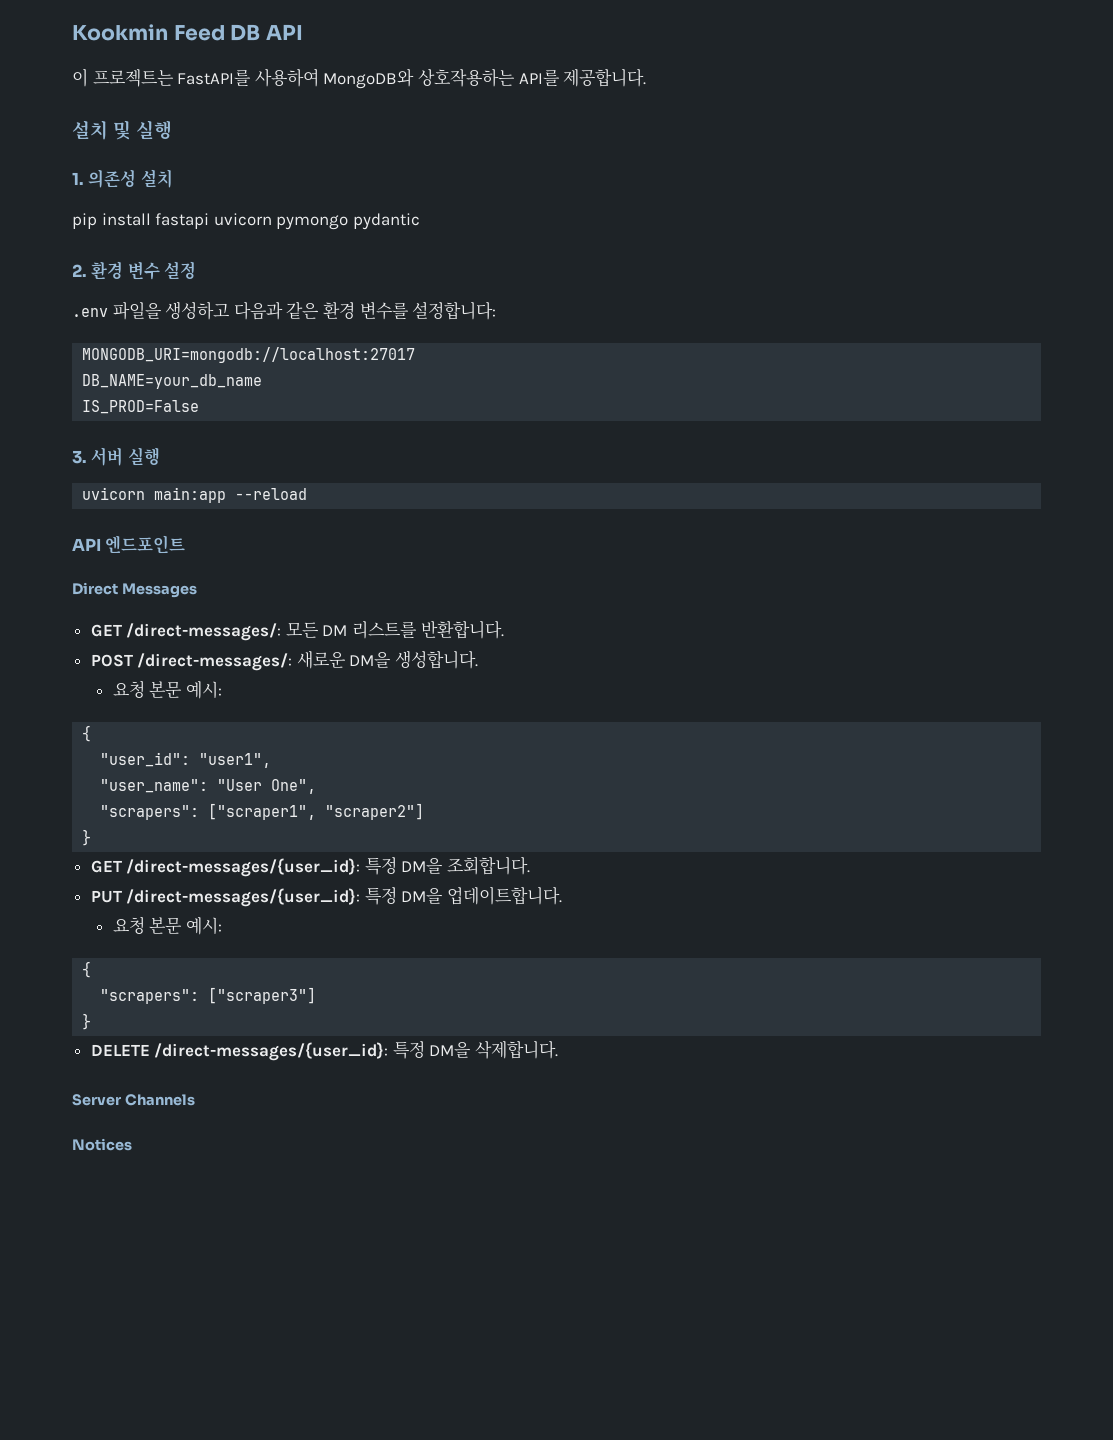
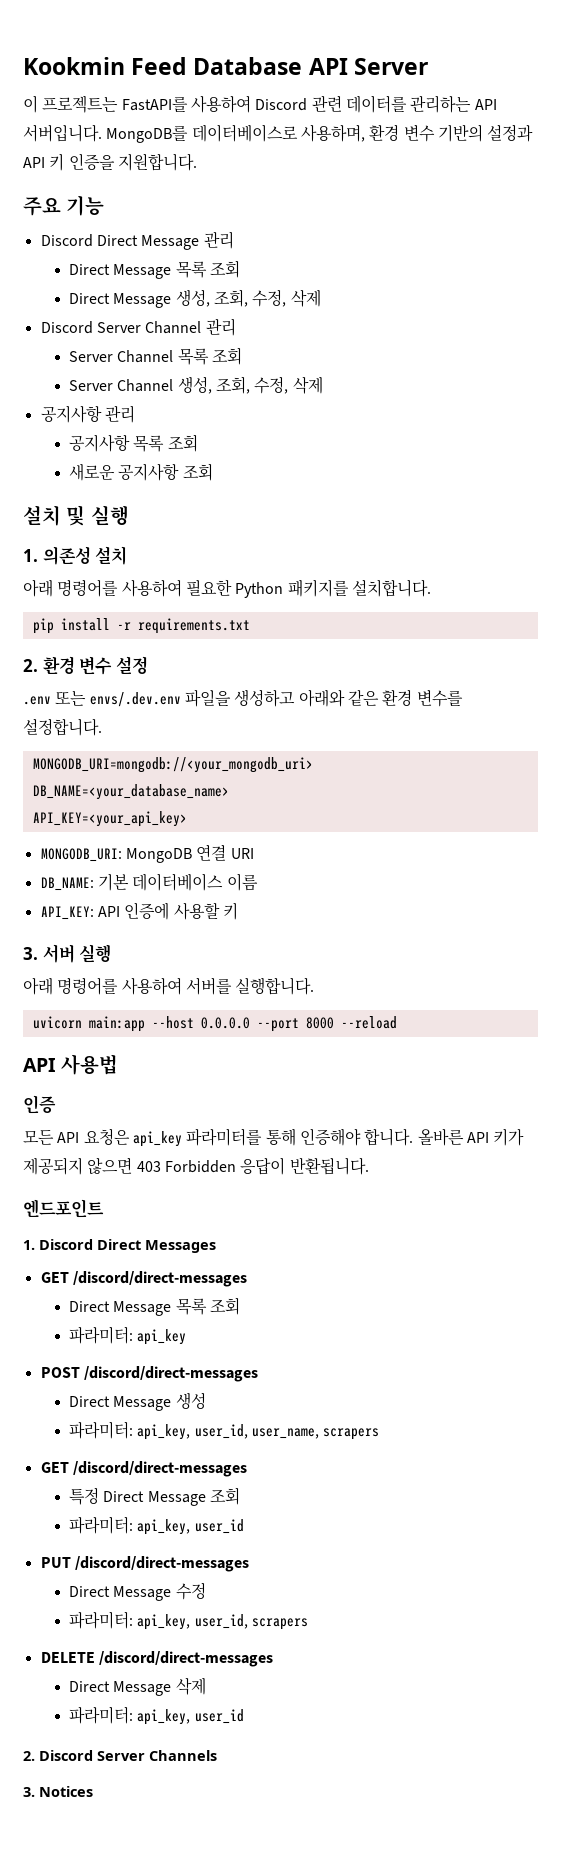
- Kookmin Feed DB API
+ Kookmin Feed Database API Server
- 이 프로젝트는 FastAPI를 사용하여 MongoDB와 상호작용하는 API를 제공합니다.
+ 이 프로젝트는 FastAPI를 사용하여 Discord 관련 데이터를 관리하는 API 서버입니다. MongoDB를 데이터베이스로 사용하며, 환경 변수 기반의 설정과 API 키 인증을 지원합니다.
+ 주요 기능
+ Discord Direct Message 관리
+ Direct Message 목록 조회
+ Direct Message 생성, 조회, 수정, 삭제
+ Discord Server Channel 관리
+ Server Channel 목록 조회
+ Server Channel 생성, 조회, 수정, 삭제
+ 공지사항 관리
+ 공지사항 목록 조회
+ 새로운 공지사항 조회
- pip install fastapi uvicorn pymongo pydantic
+ 아래 명령어를 사용하여 필요한 Python 패키지를 설치합니다.
+ pip install -r requirements.txt
- .env 파일을 생성하고 다음과 같은 환경 변수를 설정합니다:
- MONGODB_URI=mongodb://localhost:27017
- DB_NAME=your_db_name
- IS_PROD=False
+ .env 또는 envs/.dev.env 파일을 생성하고 아래와 같은 환경 변수를 설정합니다.
+ MONGODB_URI=mongodb://<your_mongodb_uri>
+ DB_NAME=<your_database_name>
+ API_KEY=<your_api_key>
+ MONGODB_URI: MongoDB 연결 URI
+ DB_NAME: 기본 데이터베이스 이름
+ API_KEY: API 인증에 사용할 키
  3. 서버 실행
- uvicorn main:app --reload
- API 엔드포인트
+ 아래 명령어를 사용하여 서버를 실행합니다.
+ uvicorn main:app --host 0.0.0.0 --port 8000 --reload
+ API 사용법
+ 인증
+ 모든 API 요청은 api_key 파라미터를 통해 인증해야 합니다. 올바른 API 키가 제공되지 않으면 403 Forbidden 응답이 반환됩니다.
+ 엔드포인트
- Direct Messages
- GET /direct-messages/: 모든 DM 리스트를 반환합니다.
- POST /direct-messages/: 새로운 DM을 생성합니다.
- 요청 본문 예시:
- {
- "user_id": "user1",
- "user_name": "User One",
- "scrapers": ["scraper1", "scraper2"]
- }
- GET /direct-messages/{user_id}: 특정 DM을 조회합니다.
- PUT /direct-messages/{user_id}: 특정 DM을 업데이트합니다.
- 요청 본문 예시:
- {
- "scrapers": ["scraper3"]
- }
- DELETE /direct-messages/{user_id}: 특정 DM을 삭제합니다.
- Server Channels
+ 1. Discord Direct Messages
+ GET /discord/direct-messages
+ Direct Message 목록 조회
+ 파라미터: api_key
+ POST /discord/direct-messages
+ Direct Message 생성
+ 파라미터: api_key, user_id, user_name, scrapers
+ GET /discord/direct-messages
+ 특정 Direct Message 조회
+ 파라미터: api_key, user_id
+ PUT /discord/direct-messages
+ Direct Message 수정
+ 파라미터: api_key, user_id, scrapers
+ DELETE /discord/direct-messages
+ Direct Message 삭제
+ 파라미터: api_key, user_id
+ 2. Discord Server Channels
- Notices
+ 3. Notices

